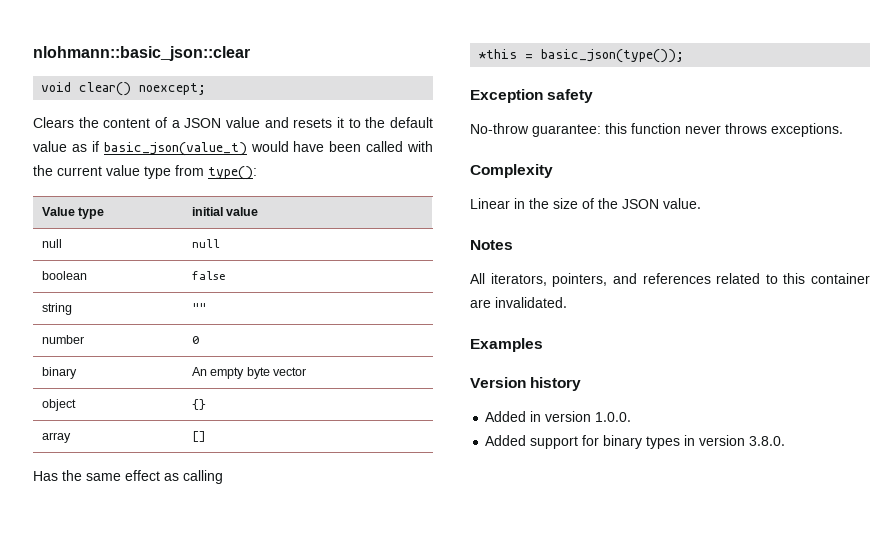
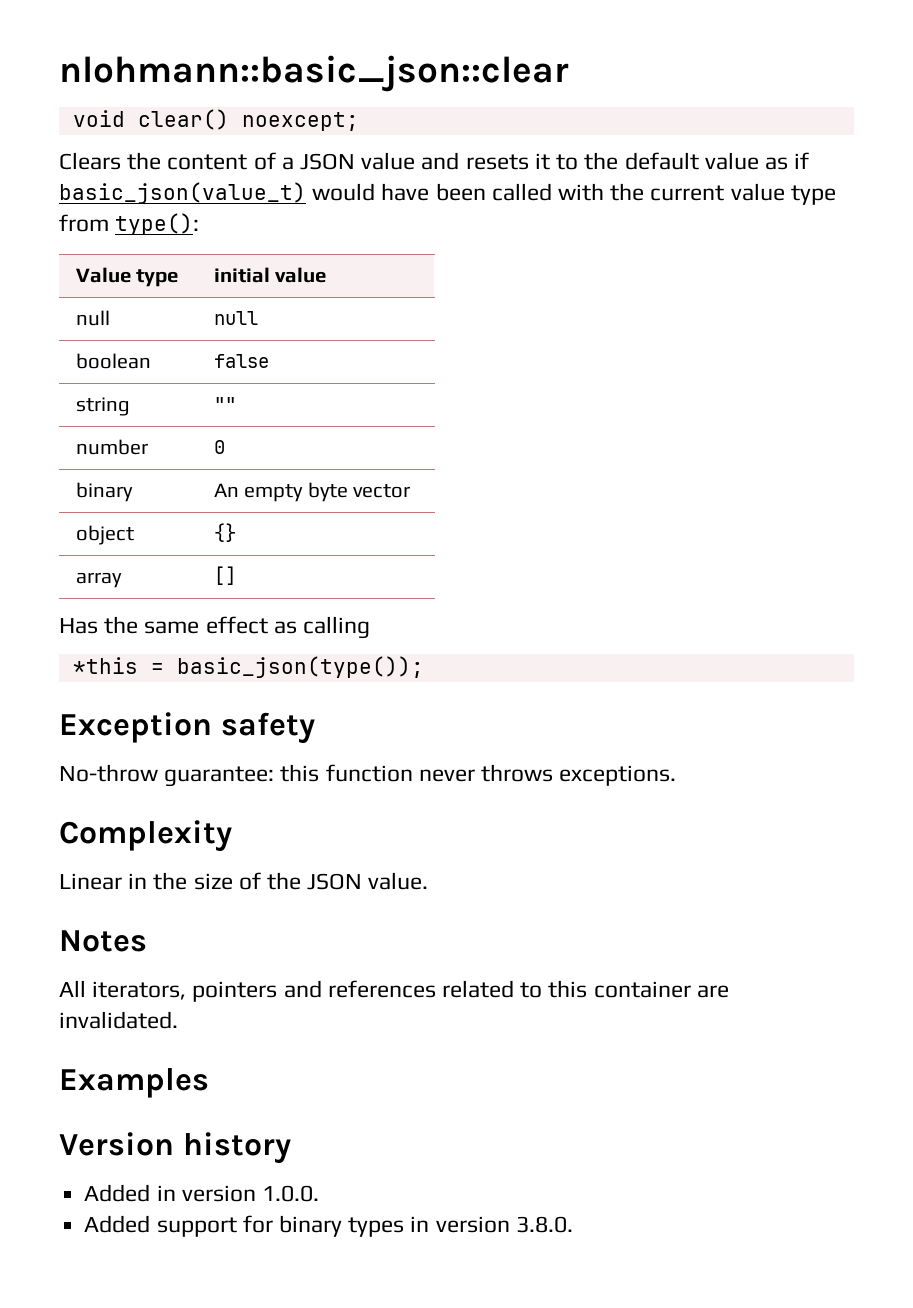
- All iterators, pointers, and references related to this container are invalidated.
+ All iterators, pointers and references related to this container are invalidated.

